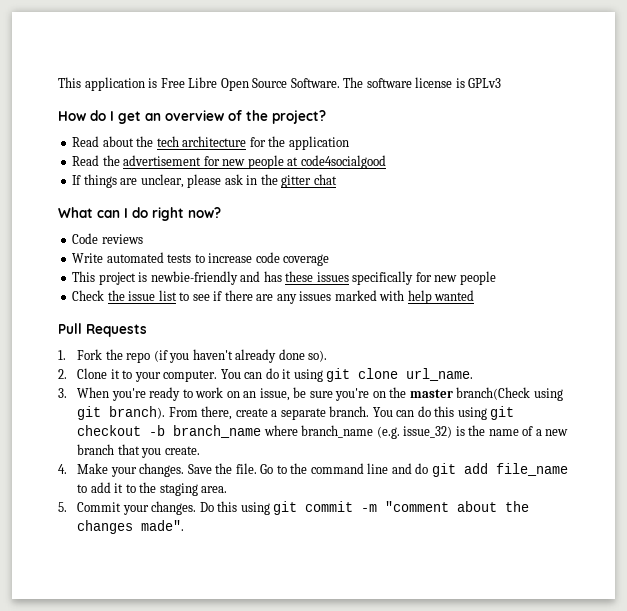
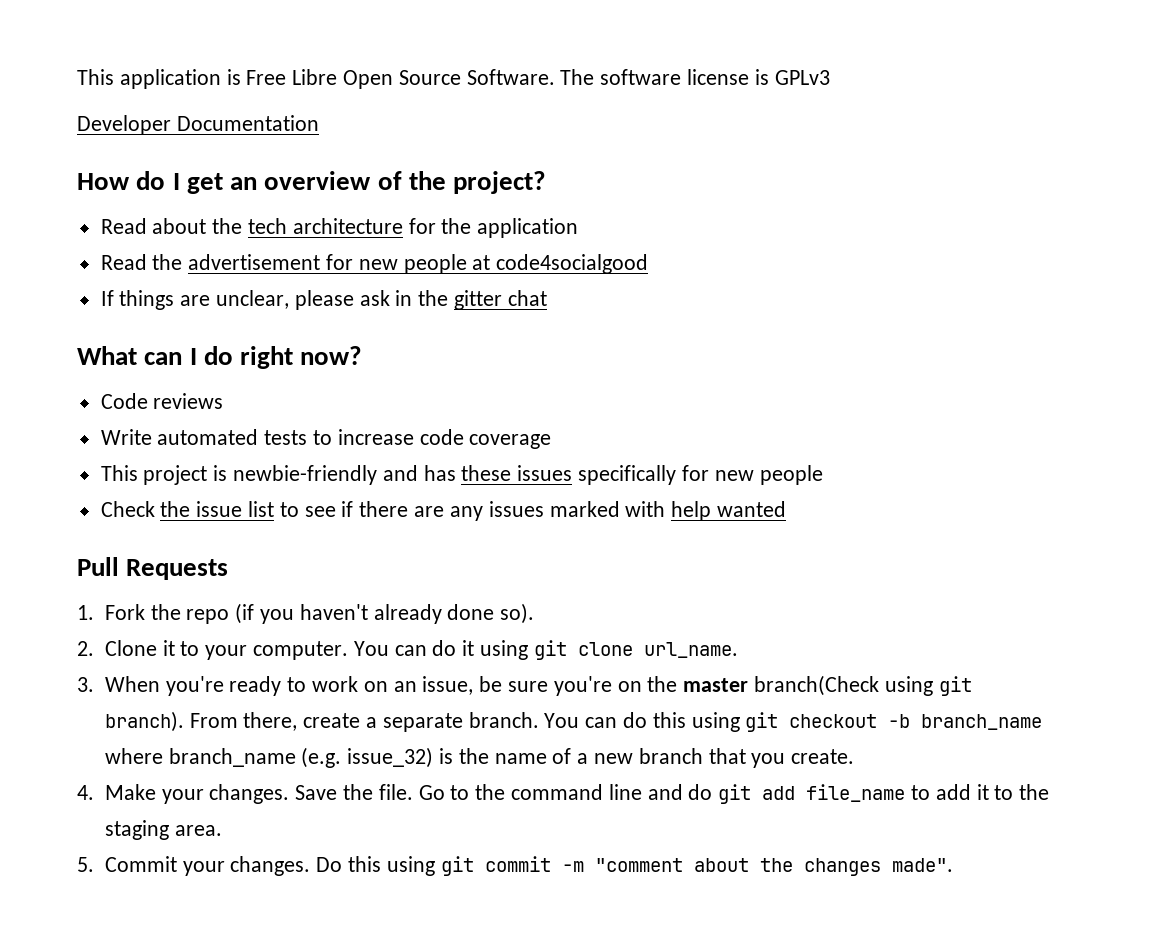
+ Developer Documentation

